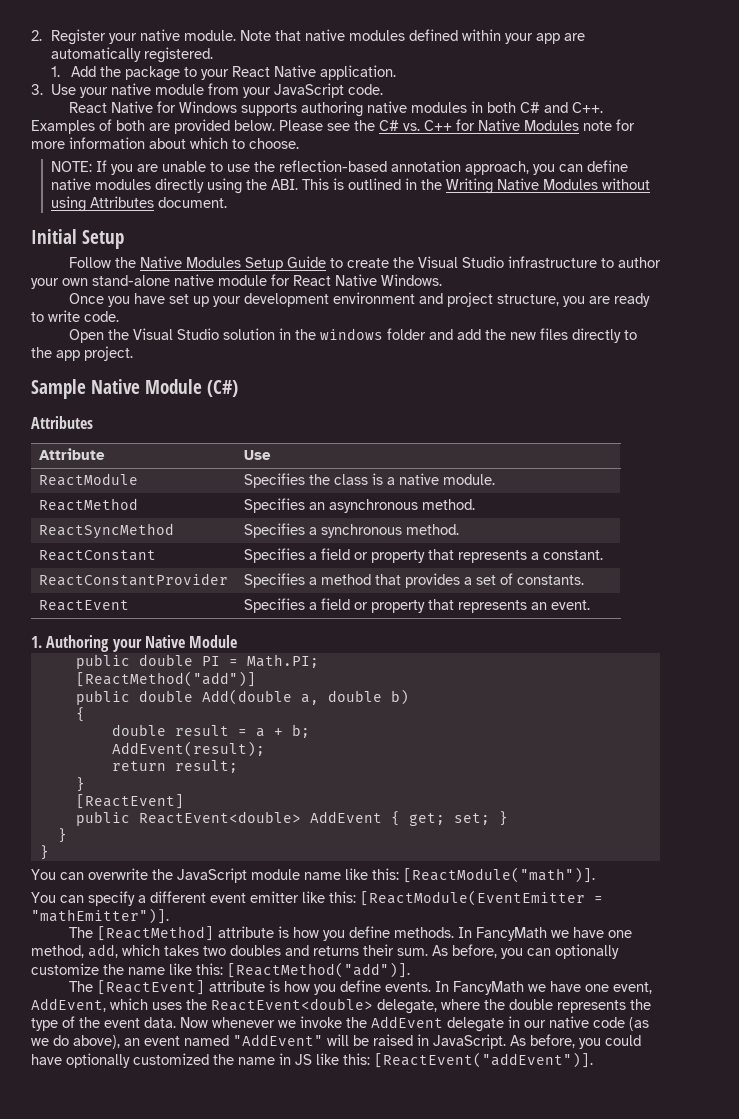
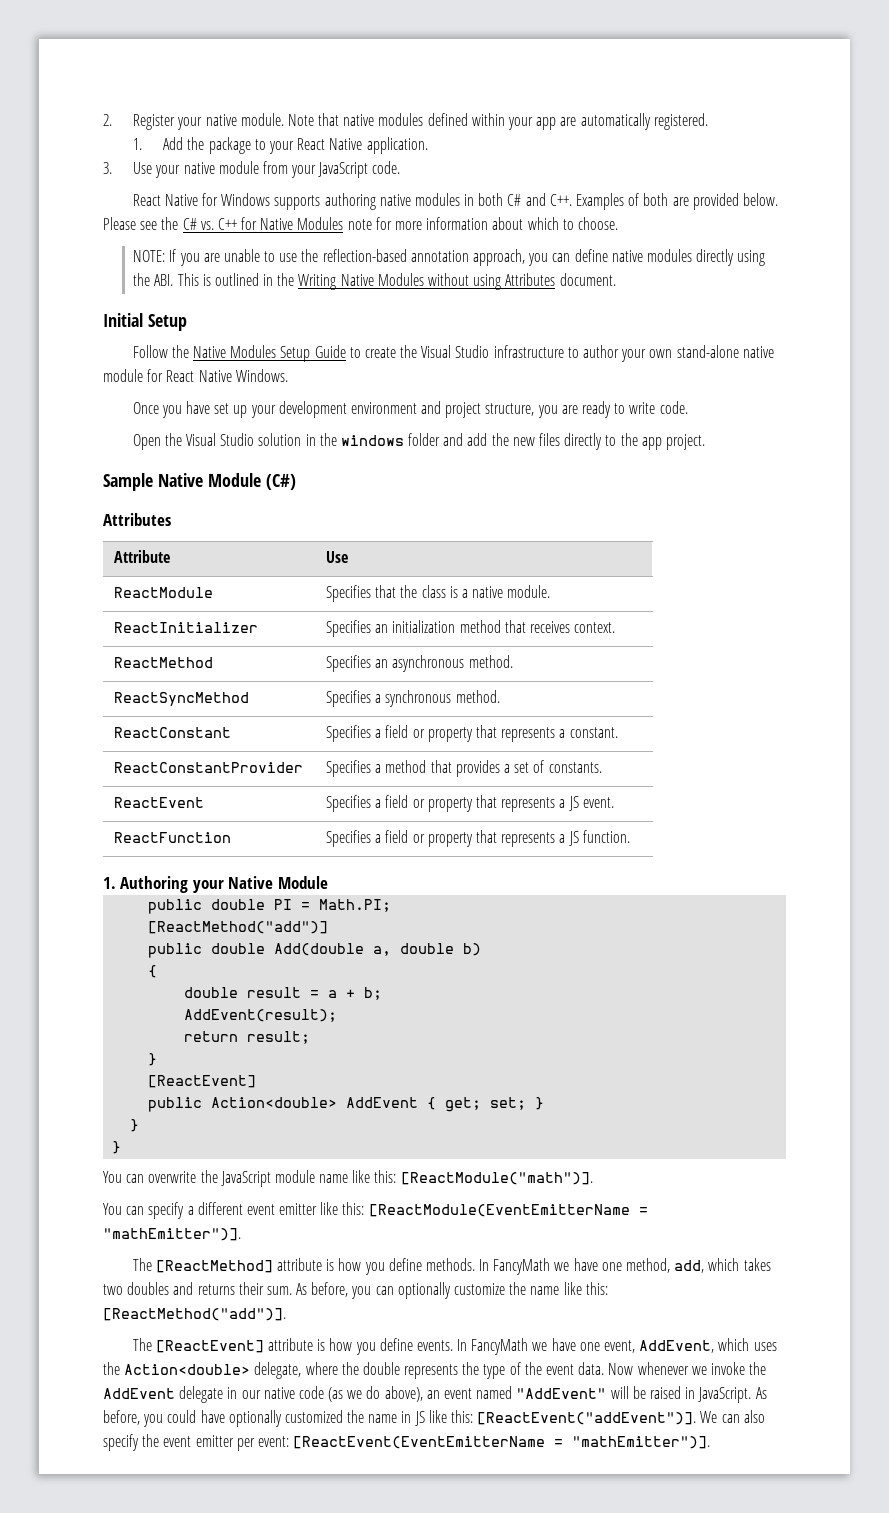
- ReactModule | Specifies the class is a native module.
+ ReactModule | Specifies that the class is a native module.
+ ReactInitializer | Specifies an initialization method that receives context.
- ReactEvent | Specifies a field or property that represents an event.
+ ReactEvent | Specifies a field or property that represents a JS event.
+ ReactFunction | Specifies a field or property that represents a JS function.
- public ReactEvent<double> AddEvent { get; set; }
+ public Action<double> AddEvent { get; set; }
- You can specify a different event emitter like this: [ReactModule(EventEmitter = "mathEmitter")].
+ You can specify a different event emitter like this: [ReactModule(EventEmitterName = "mathEmitter")].
- In FancyMath we have one event, AddEvent, which uses the ReactEvent<double> delegate, where the double represents the type of the event data.
+ In FancyMath we have one event, AddEvent, which uses the Action<double> delegate, where the double represents the type of the event data.
+ We can also specify the event emitter per event: [ReactEvent(EventEmitterName = "mathEmitter")].

